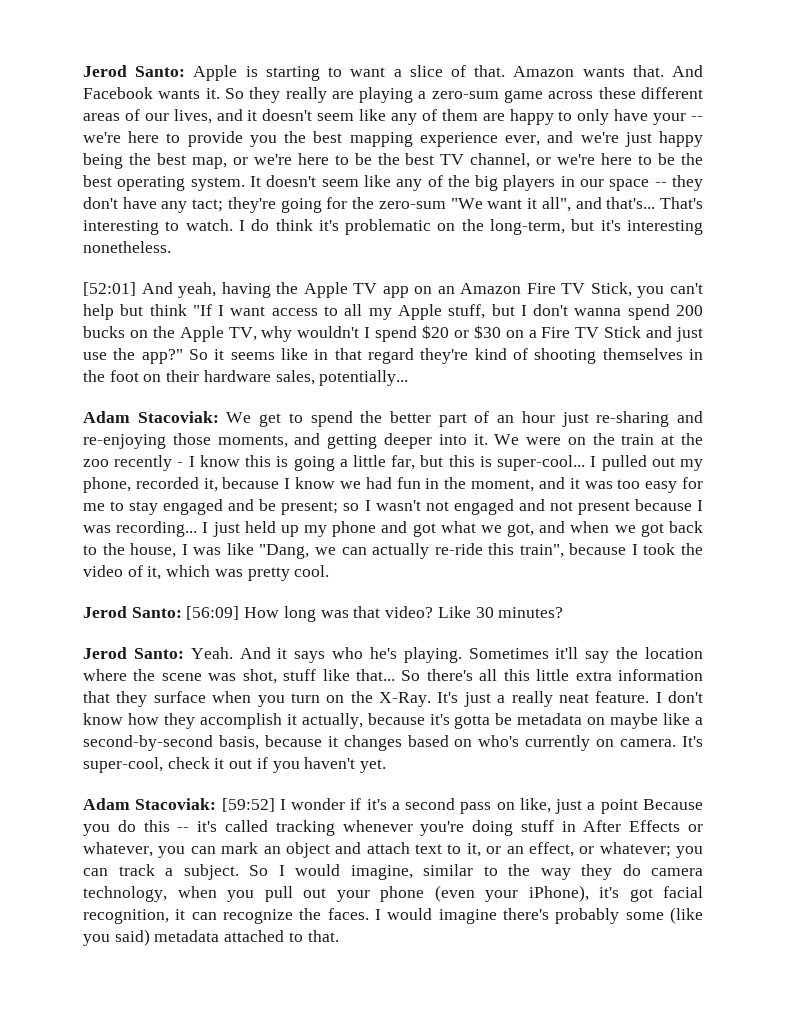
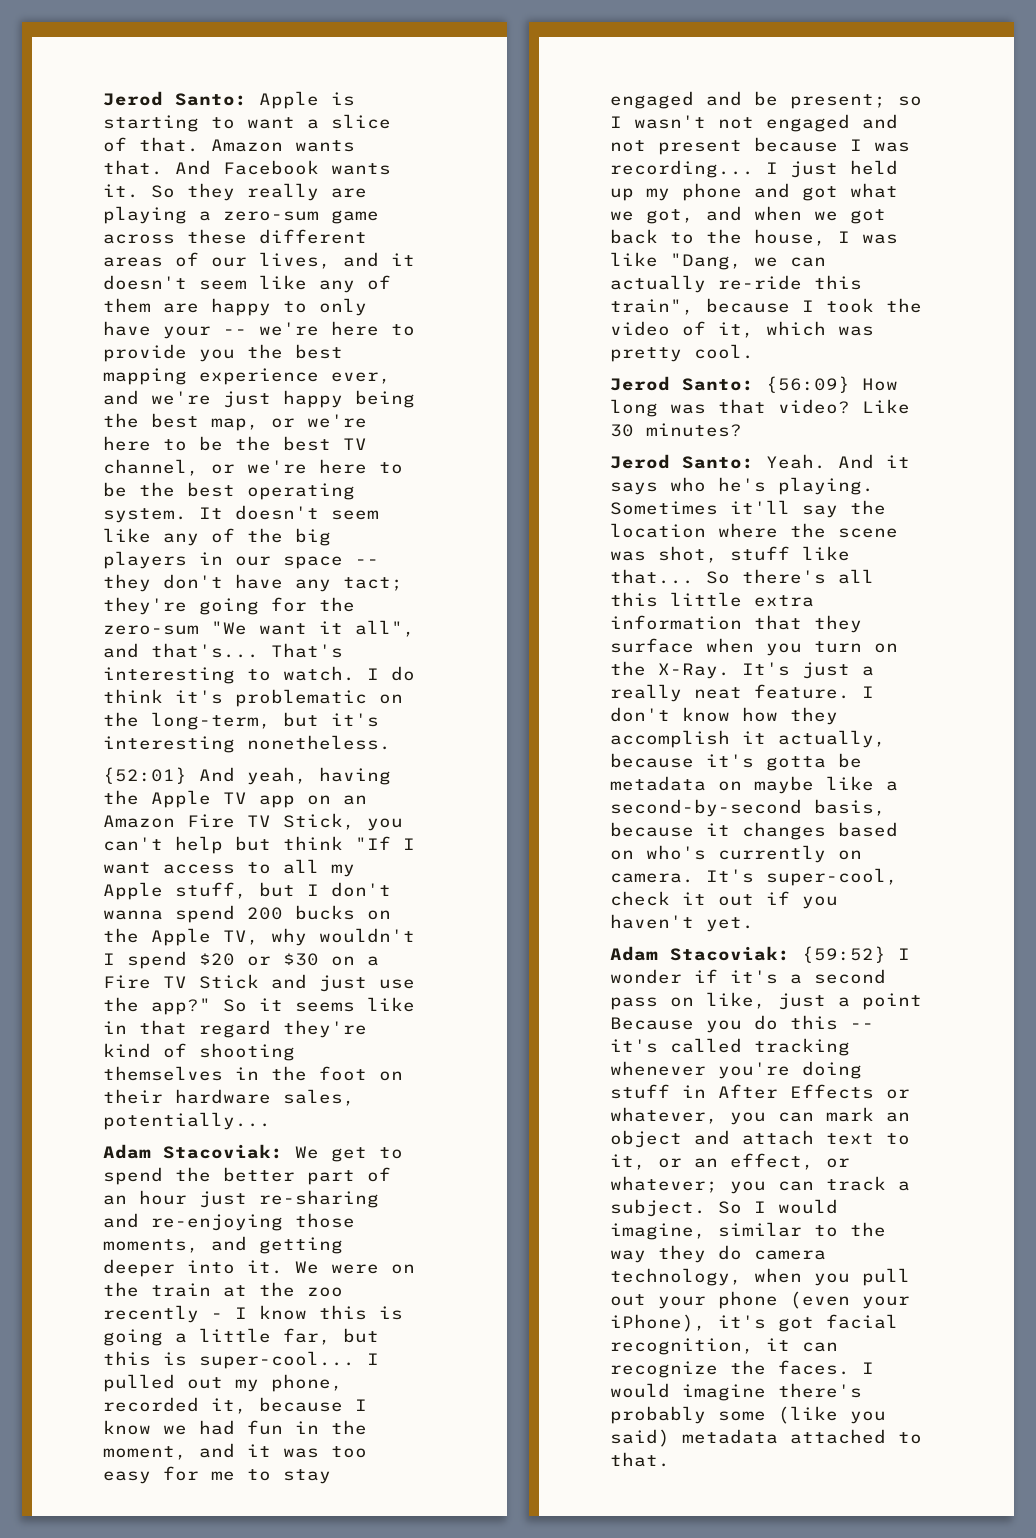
- [52:01] And yeah, having the Apple TV app on an Amazon Fire TV Stick, you can't help but think "If I want access to all my Apple stuff, but I don't wanna spend 200 bucks on the Apple TV, why wouldn't I spend $20 or $30 on a Fire TV Stick and just use the app?"
+ {52:01} And yeah, having the Apple TV app on an Amazon Fire TV Stick, you can't help but think "If I want access to all my Apple stuff, but I don't wanna spend 200 bucks on the Apple TV, why wouldn't I spend $20 or $30 on a Fire TV Stick and just use the app?"
- Jerod Santo: [56:09] How long was that video?
+ Jerod Santo: {56:09} How long was that video?
- Adam Stacoviak: [59:52] I wonder if it's a second pass on like, just a point Because you do this -- it's called tracking whenever you're doing stuff in After Effects or whatever, you can mark an object and attach text to it, or an effect, or whatever; you can track a subject.
+ Adam Stacoviak: {59:52} I wonder if it's a second pass on like, just a point Because you do this -- it's called tracking whenever you're doing stuff in After Effects or whatever, you can mark an object and attach text to it, or an effect, or whatever; you can track a subject.

